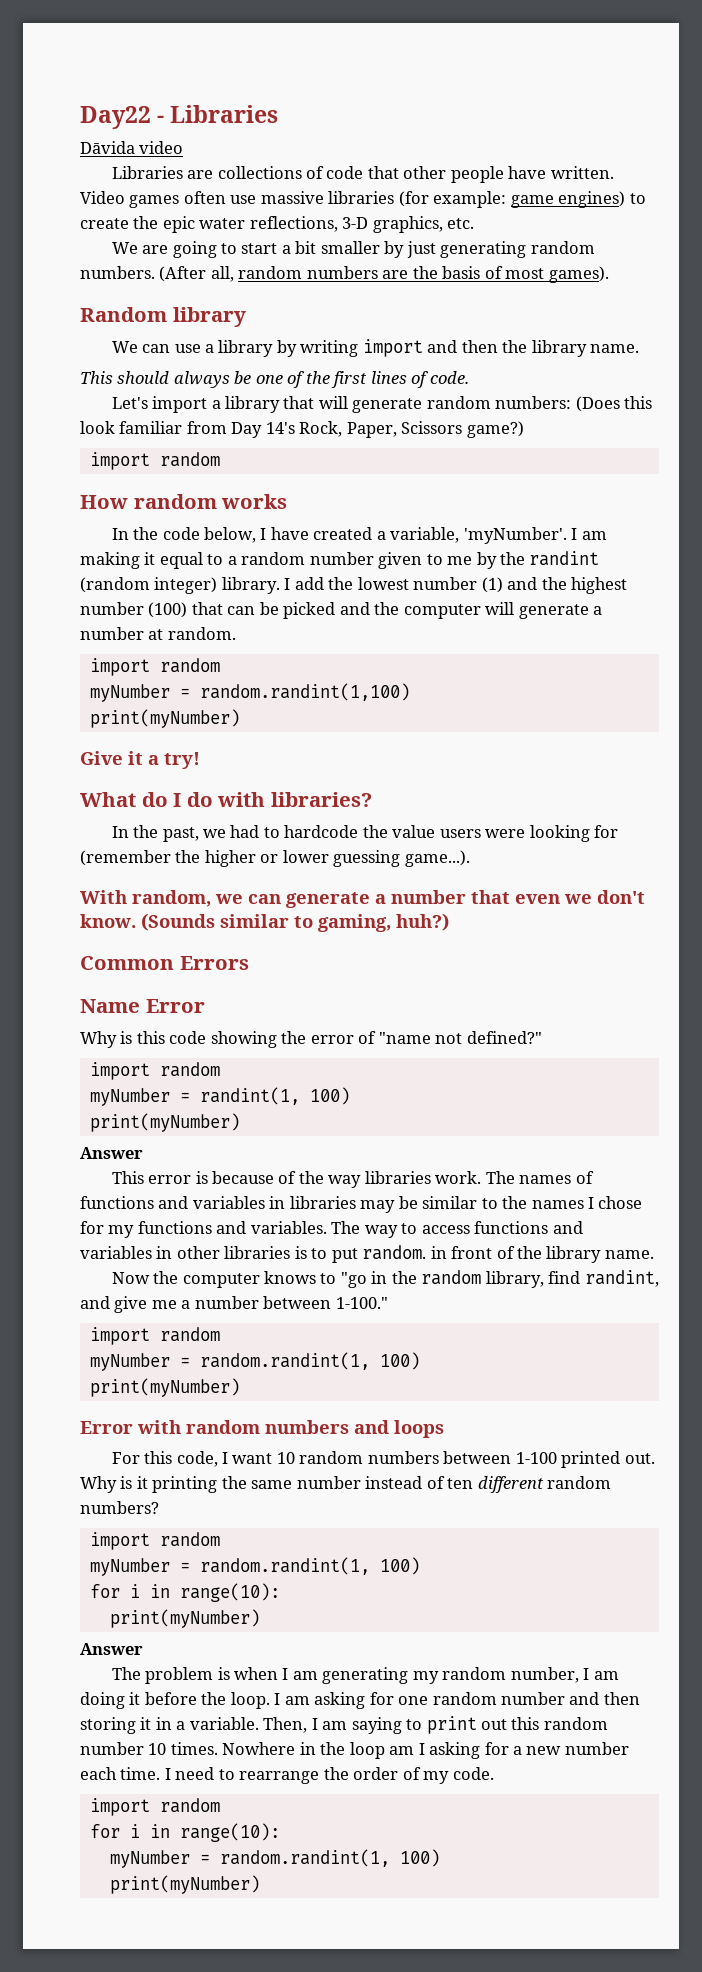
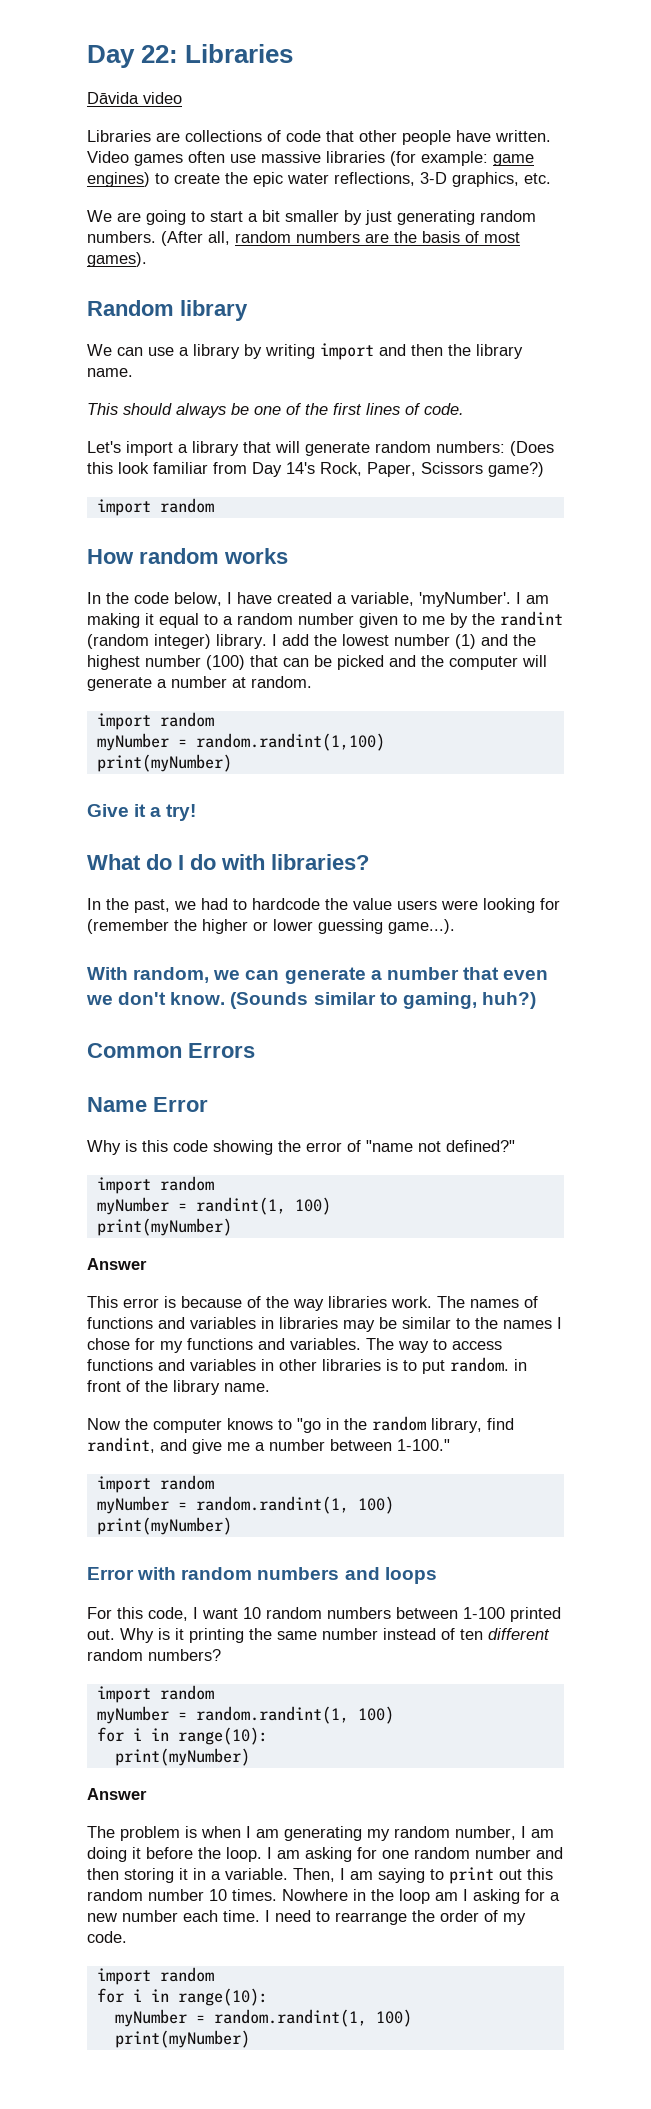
- Day22 - Libraries
+ Day 22: Libraries

